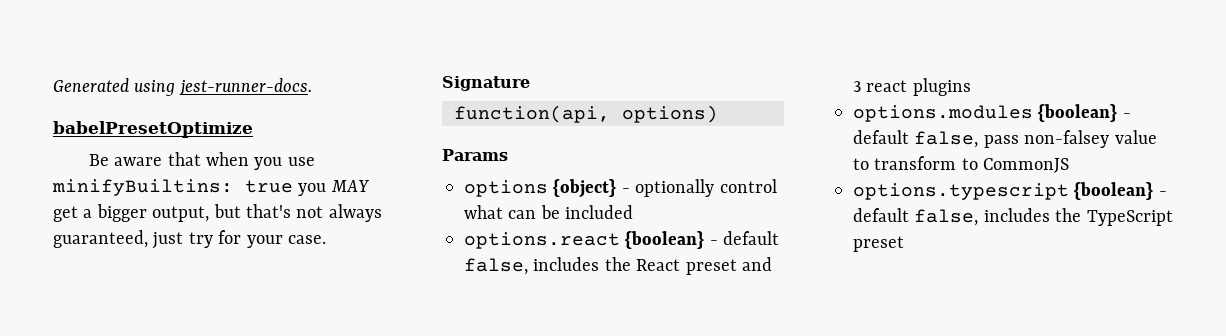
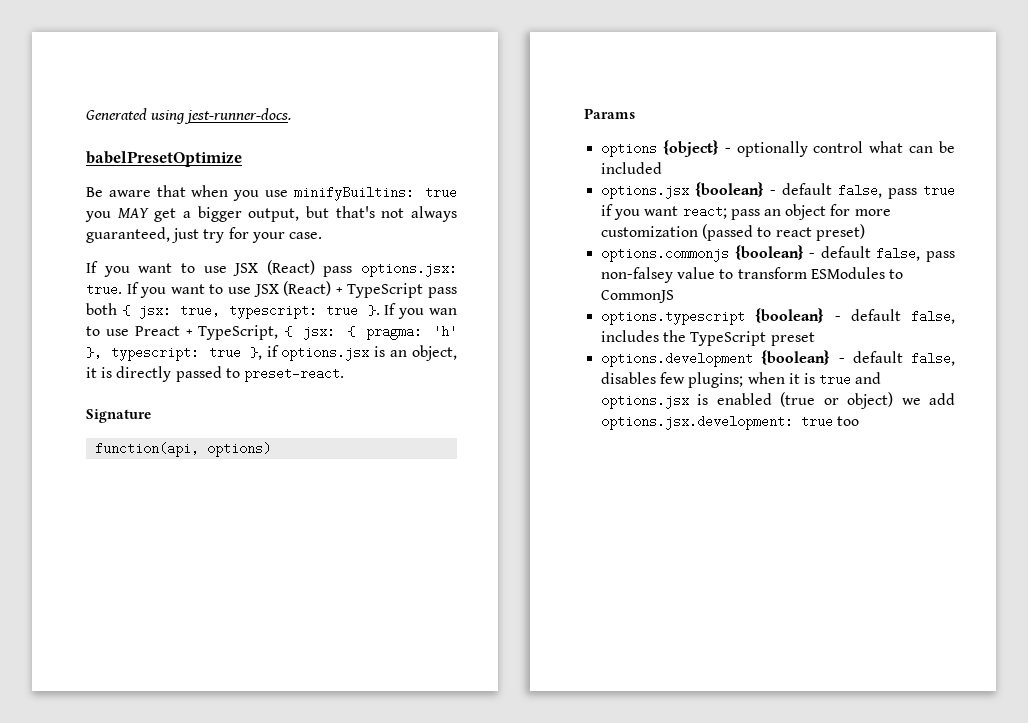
+ If you want to use JSX (React) pass options.jsx: true. If you want to use JSX (React) + TypeScript pass both { jsx: true, typescript: true }. If you wan to use Preact + TypeScript, { jsx: { pragma: 'h' }, typescript: true }, if options.jsx is an object, it is directly passed to preset-react.
- options.react {boolean} - default false, includes the React preset and 3 react plugins
- options.modules {boolean} - default false, pass non-falsey value to transform to CommonJS
+ options.jsx {boolean} - default false, pass true if you want react; pass an object for more customization (passed to react preset)
+ options.commonjs {boolean} - default false, pass non-falsey value to transform ESModules to CommonJS
+ options.development {boolean} - default false, disables few plugins; when it is true and options.jsx is enabled (true or object) we add options.jsx.development: true too

